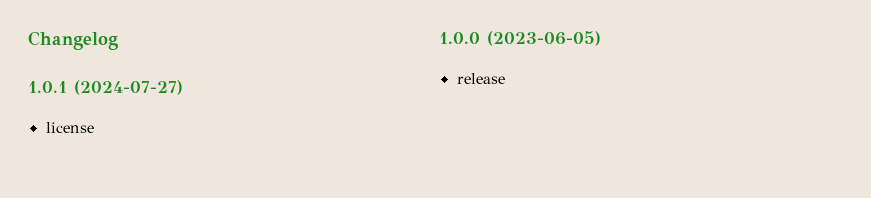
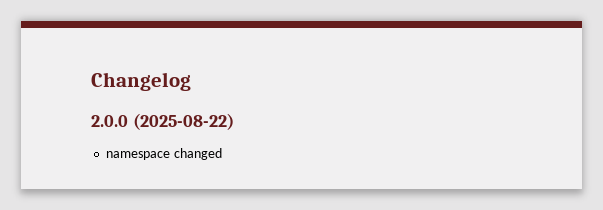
- 1.0.1 (2024-07-27)
- license
- 1.0.0 (2023-06-05)
- release
+ 2.0.0 (2025-08-22)
+ namespace changed

